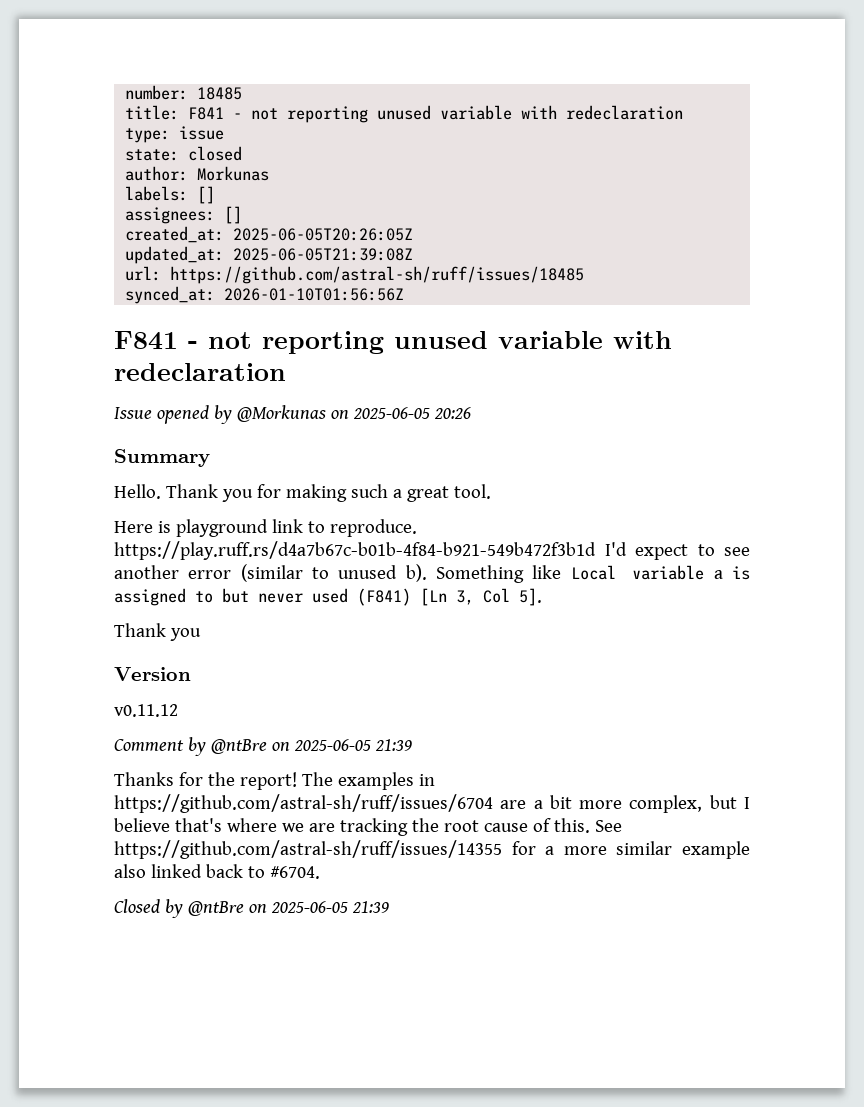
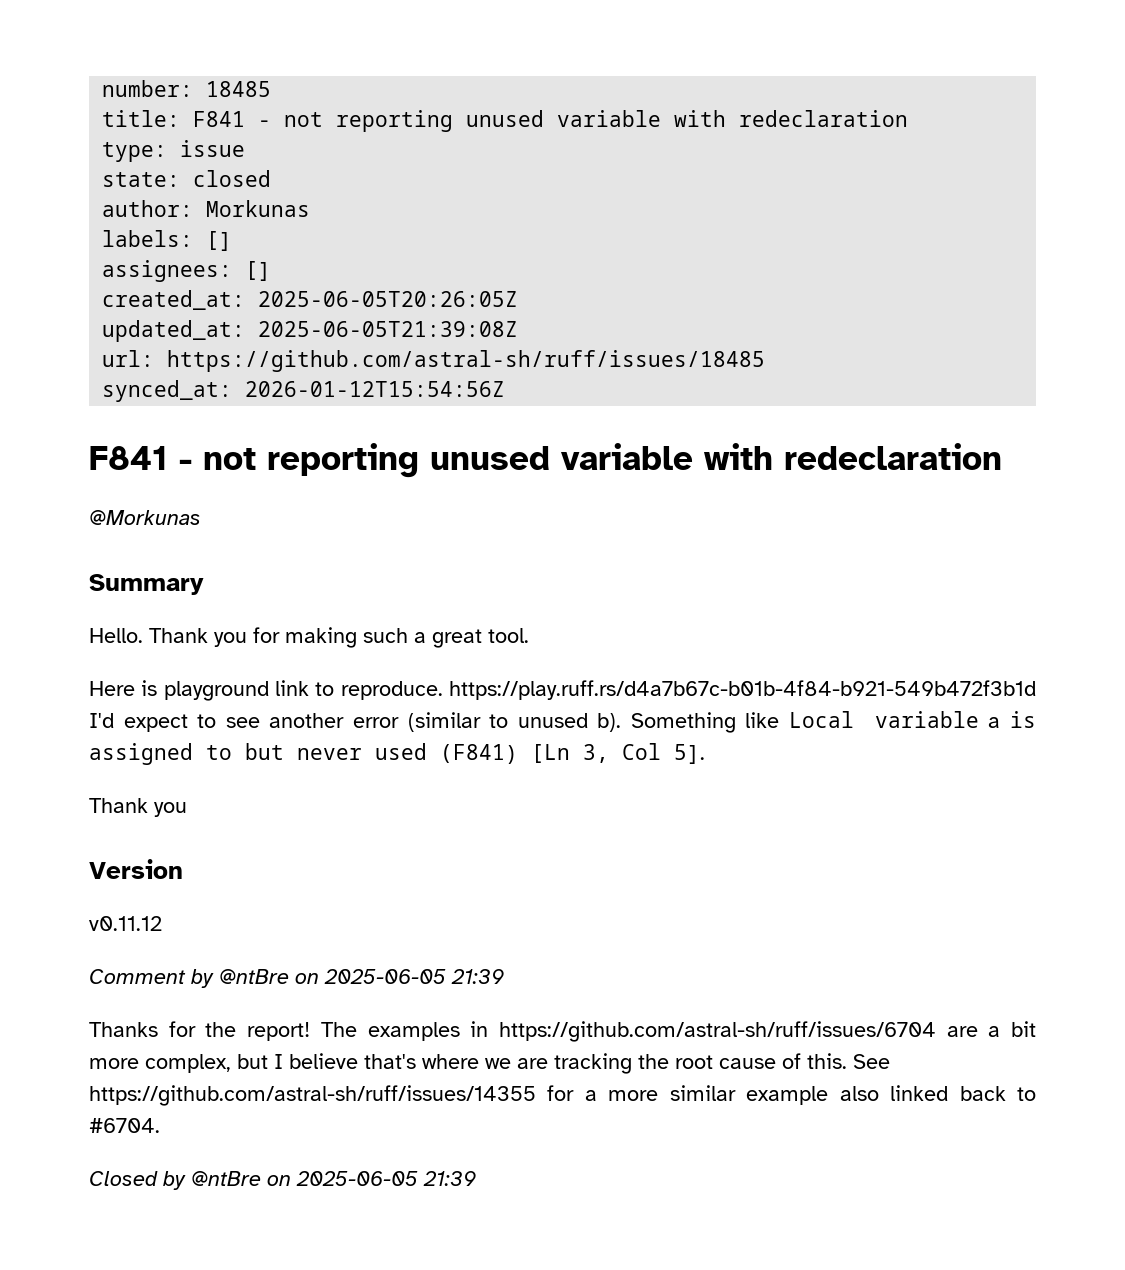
- synced_at: 2026-01-10T01:56:56Z
+ synced_at: 2026-01-12T15:54:56Z
  F841 - not reporting unused variable with redeclaration
- Issue opened by @Morkunas on 2025-06-05 20:26
+ @Morkunas

